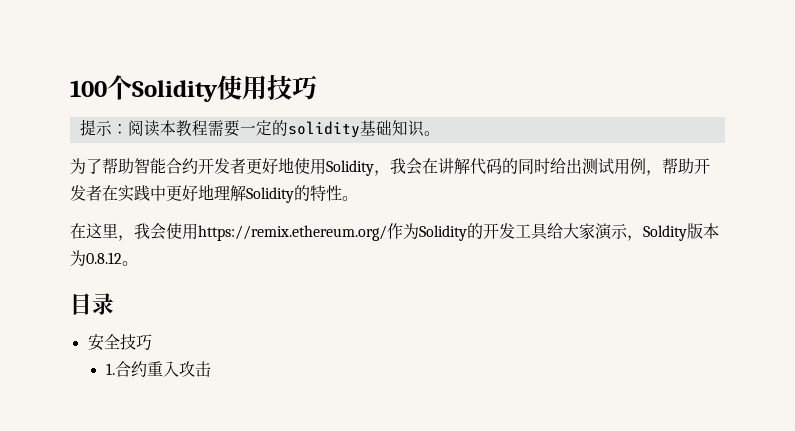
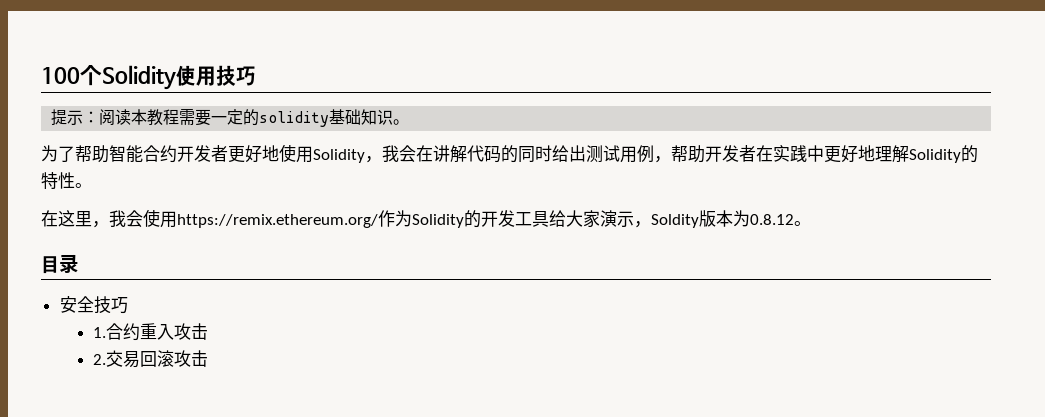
+ 2.交易回滚攻击

